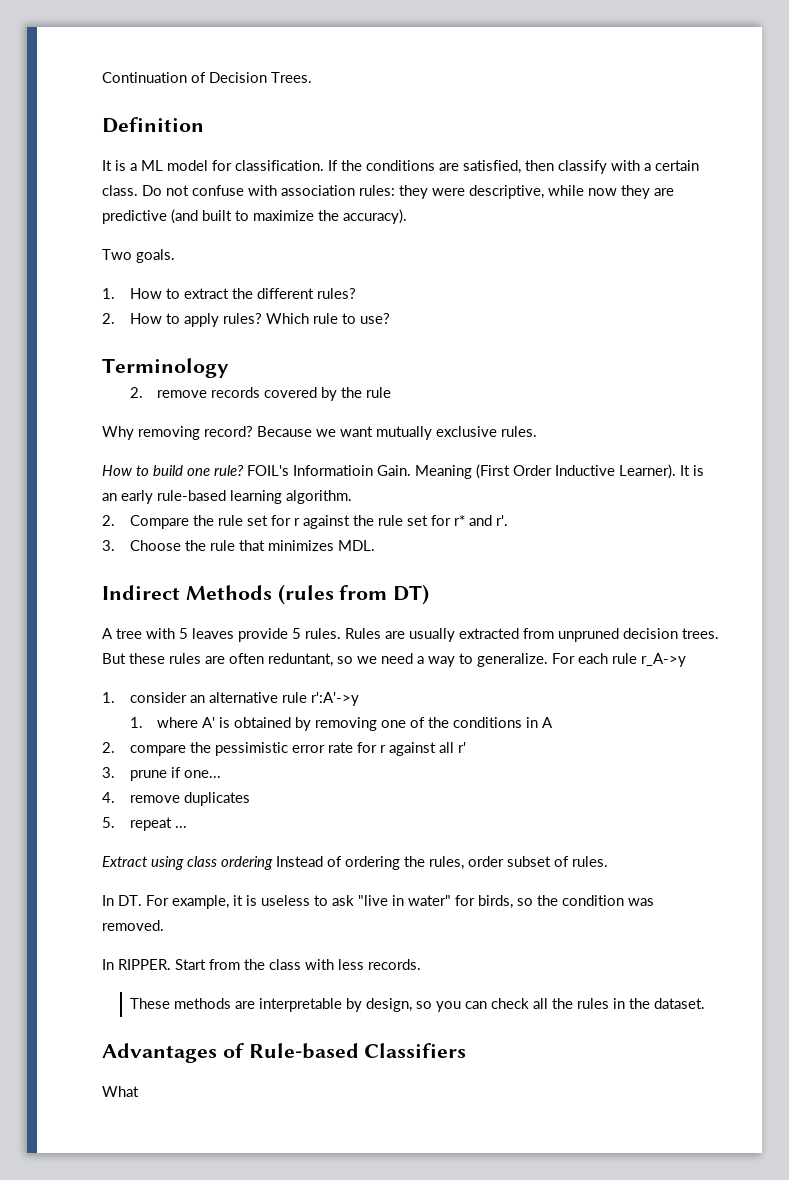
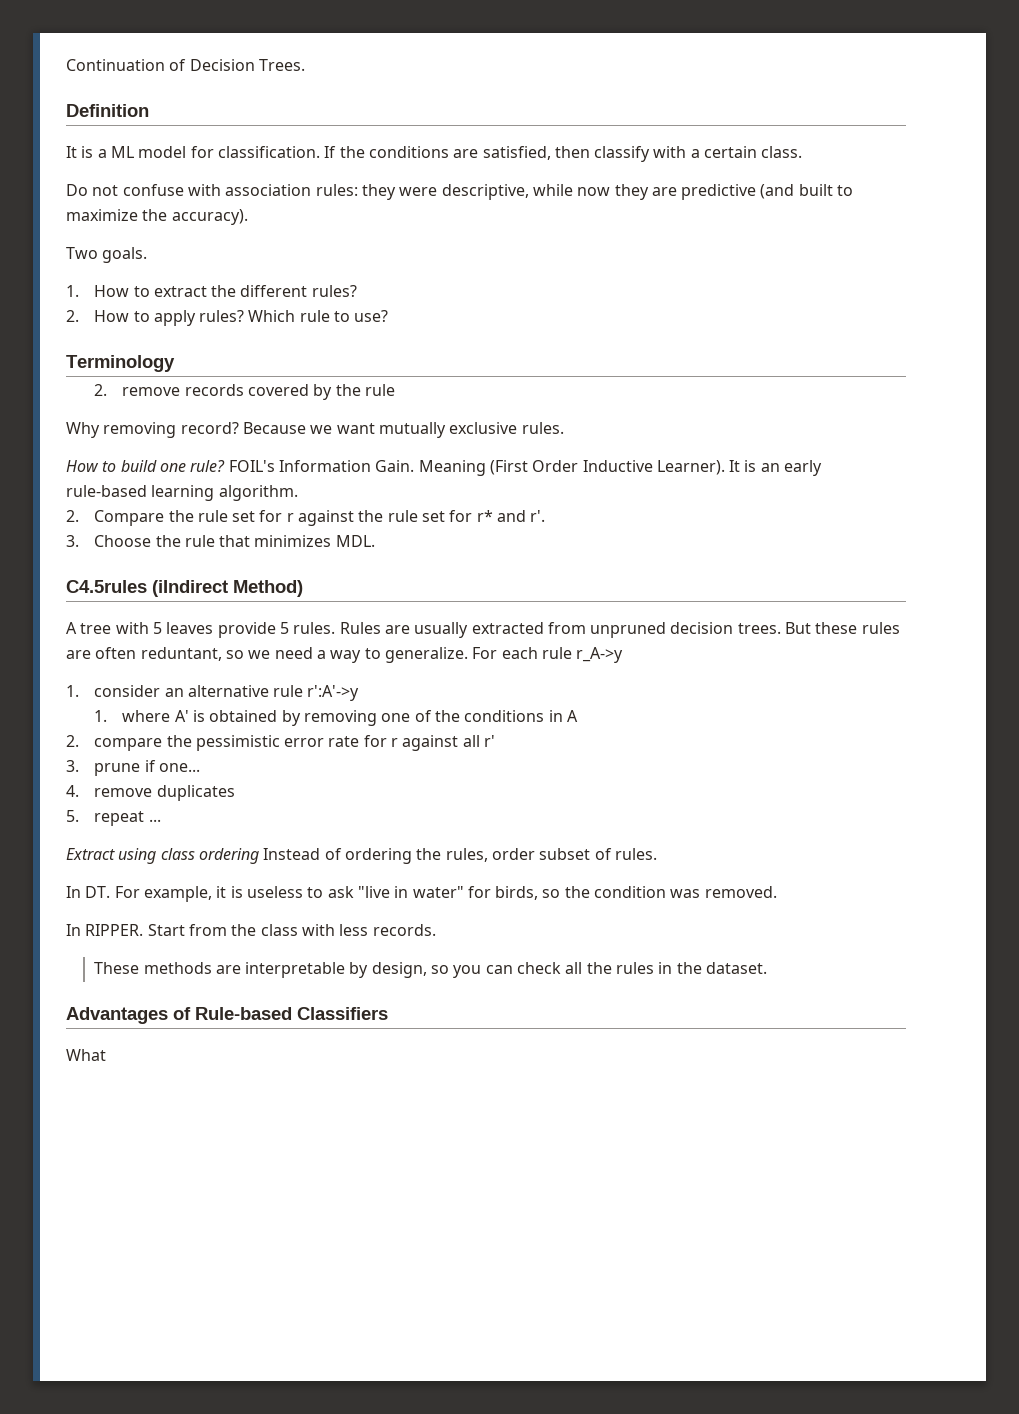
- If the conditions are satisfied, then classify with a certain class. Do not confuse with association rules: they were descriptive, while now they are predictive (and built to maximize the accuracy).
+ If the conditions are satisfied, then classify with a certain class.
+ Do not confuse with association rules: they were descriptive, while now they are predictive (and built to maximize the accuracy).
- FOIL's Informatioin Gain.
+ FOIL's Information Gain.
- Indirect Methods (rules from DT)
+ C4.5rules (iIndirect Method)

